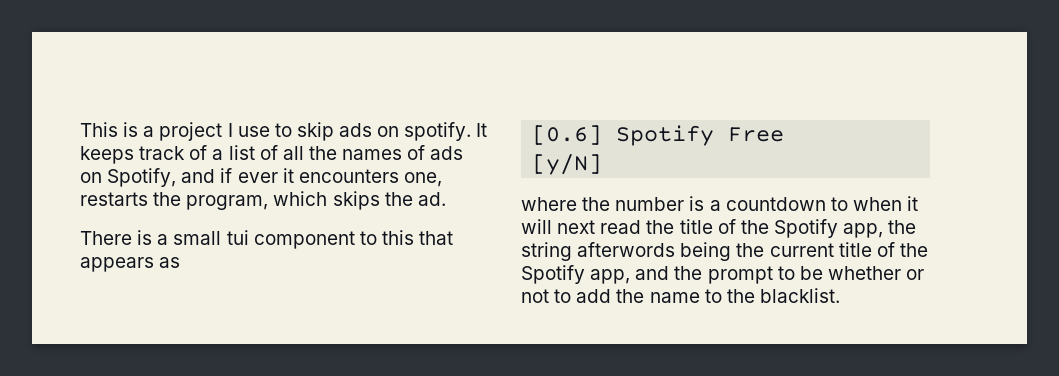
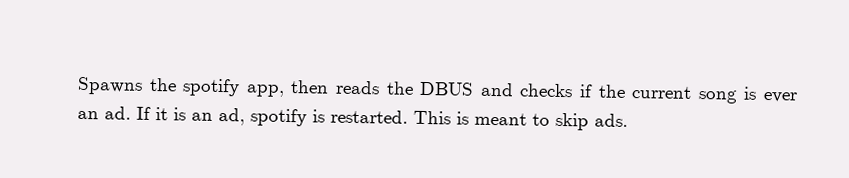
- This is a project I use to skip ads on spotify. It keeps track of a list of all the names of ads on Spotify, and if ever it encounters one, restarts the program, which skips the ad.
- There is a small tui component to this that appears as
- [0.6] Spotify Free
- [y/N]
- where the number is a countdown to when it will next read the title of the Spotify app, the string afterwords being the current title of the Spotify app, and the prompt to be whether or not to add the name to the blacklist.
+ Spawns the spotify app, then reads the DBUS and checks if the current song is ever an ad. If it is an ad, spotify is restarted. This is meant to skip ads.

